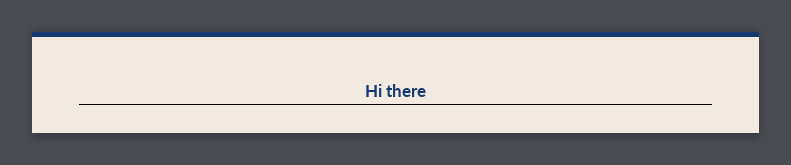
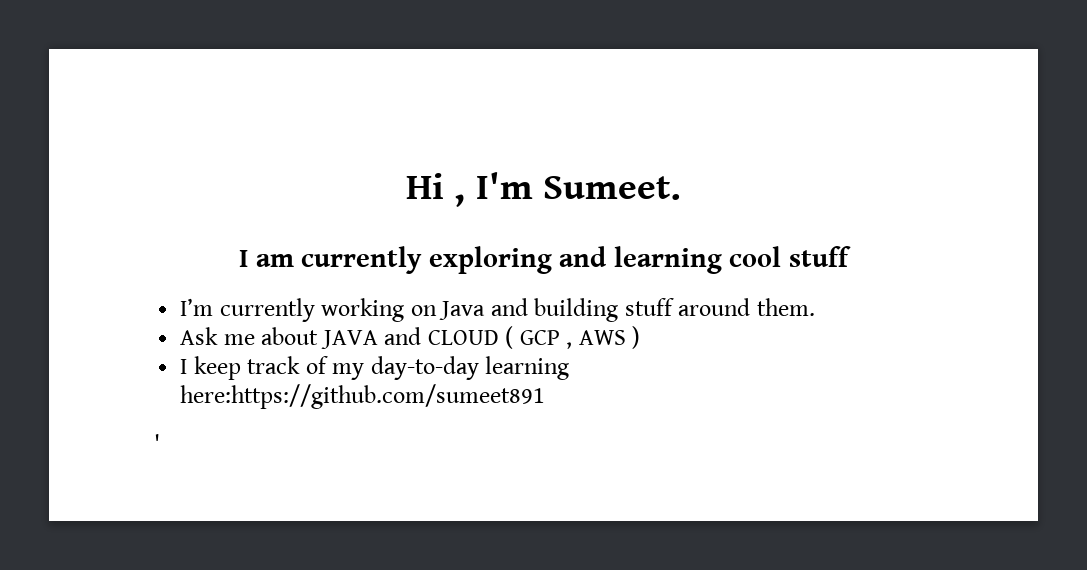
- Hi there
+ Hi , I'm Sumeet.
+ I am currently exploring and learning cool stuff
+ I’m currently working on Java and building stuff around them.
+ Ask me about JAVA and CLOUD ( GCP , AWS )
+ I keep track of my day-to-day learning here:https://github.com/sumeet891
+ '

